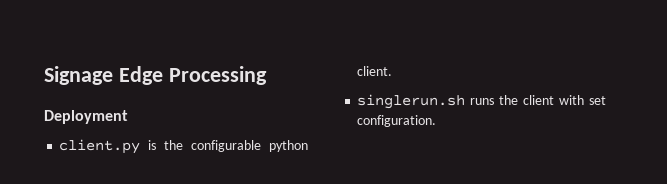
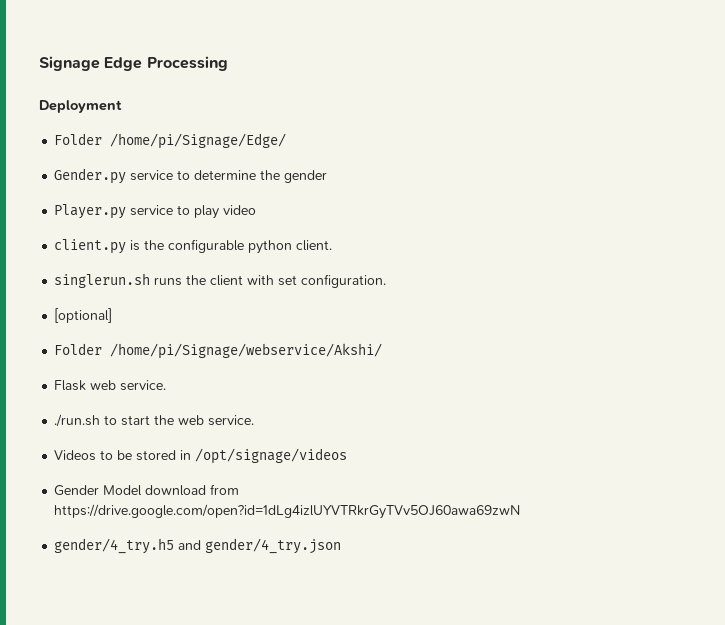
+ Folder /home/pi/Signage/Edge/
+ Gender.py service to determine the gender
+ Player.py service to play video
+ [optional]
+ Folder /home/pi/Signage/webservice/Akshi/
+ Flask web service.
+ ./run.sh to start the web service.
+ Videos to be stored in /opt/signage/videos
+ Gender Model download from https://drive.google.com/open?id=1dLg4izlUYVTRkrGyTVv5OJ60awa69zwN
+ gender/4_try.h5 and gender/4_try.json

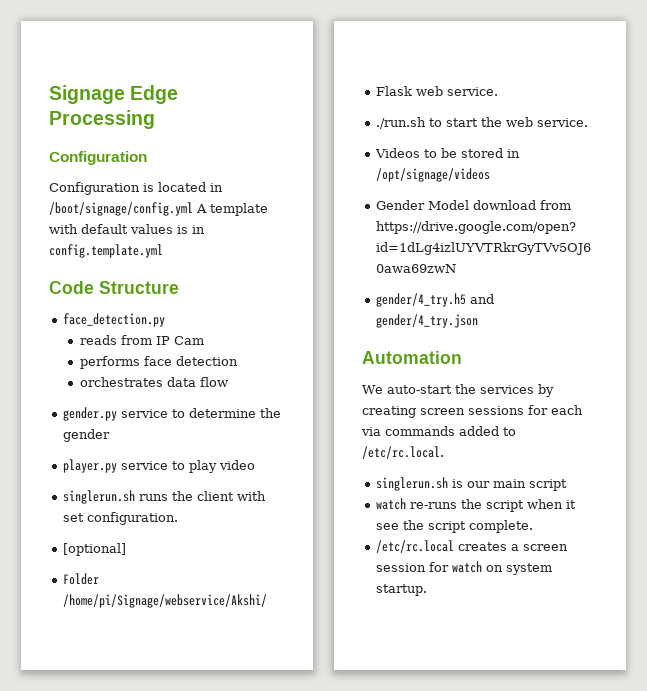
  Signage Edge Processing
- Deployment
- Folder /home/pi/Signage/Edge/
- Gender.py service to determine the gender
+ Configuration
+ Configuration is located in /boot/signage/config.yml A template with default values is in config.template.yml
+ Code Structure
+ face_detection.py
+ reads from IP Cam
+ performs face detection
+ orchestrates data flow
+ gender.py service to determine the gender
- Player.py service to play video
+ player.py service to play video
- client.py is the configurable python client.
+ Automation
+ We auto-start the services by creating screen sessions for each via commands added to /etc/rc.local.
+ singlerun.sh is our main script
+ watch re-runs the script when it see the script complete.
+ /etc/rc.local creates a screen session for watch on system startup.

